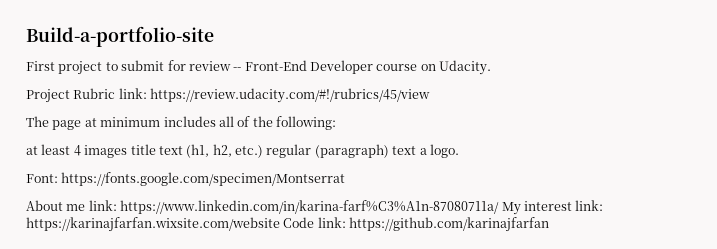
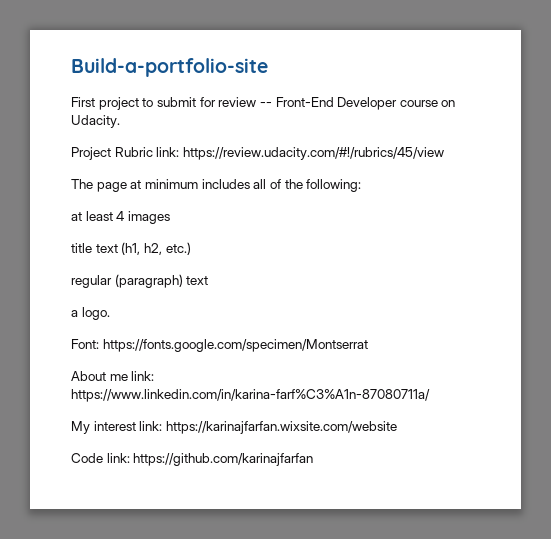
- at least 4 images title text (h1, h2, etc.) regular (paragraph) text a logo.
+ at least 4 images
+ title text (h1, h2, etc.)
+ regular (paragraph) text
+ a logo.
- About me link: https://www.linkedin.com/in/karina-farf%C3%A1n-87080711a/ My interest link: https://karinajfarfan.wixsite.com/website Code link: https://github.com/karinajfarfan
+ About me link: https://www.linkedin.com/in/karina-farf%C3%A1n-87080711a/
+ My interest link: https://karinajfarfan.wixsite.com/website
+ Code link: https://github.com/karinajfarfan

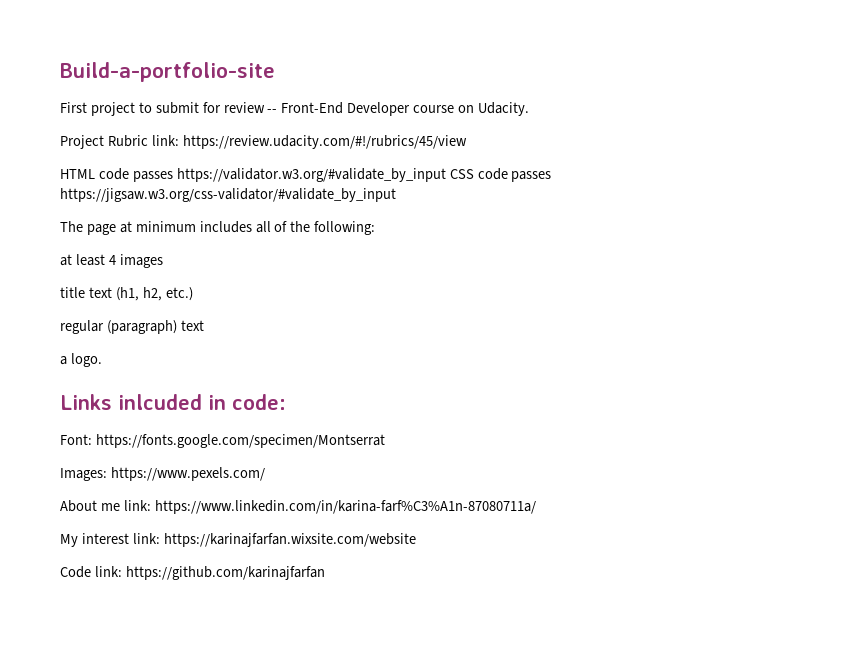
+ HTML code passes https://validator.w3.org/#validate_by_input CSS code passes https://jigsaw.w3.org/css-validator/#validate_by_input
+ Links inlcuded in code:
+ Images: https://www.pexels.com/

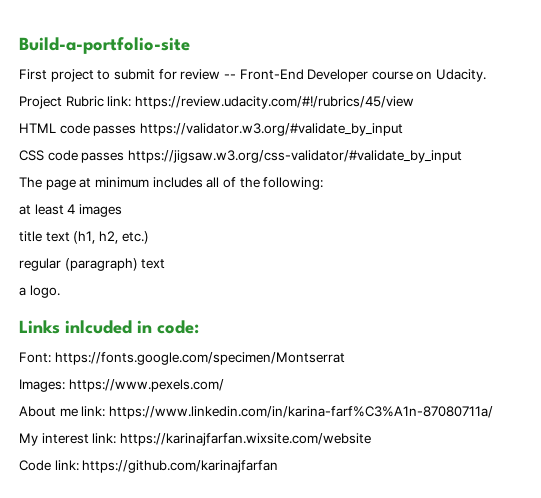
- HTML code passes https://validator.w3.org/#validate_by_input CSS code passes https://jigsaw.w3.org/css-validator/#validate_by_input
+ HTML code passes https://validator.w3.org/#validate_by_input
+ CSS code passes https://jigsaw.w3.org/css-validator/#validate_by_input

